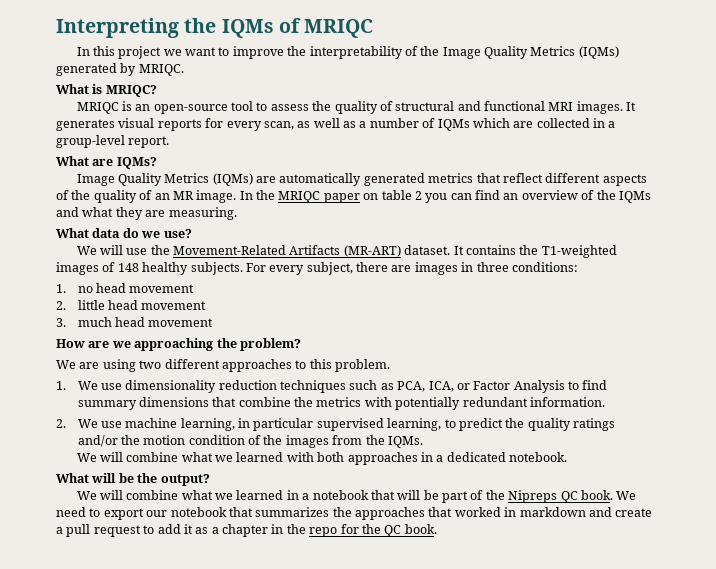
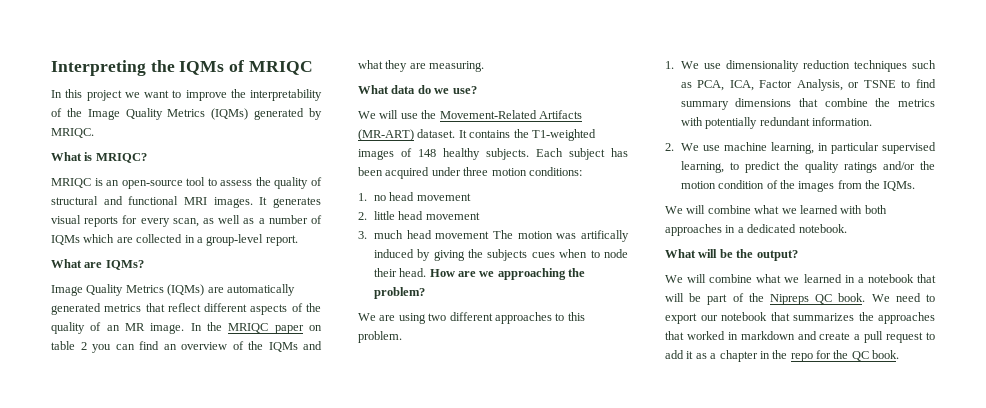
- For every subject, there are images in three conditions:
+ Each subject has been acquired under three motion conditions:
- 3. much head movement
- How are we approaching the problem?
+ 3. much head movement The motion was artifically induced by giving the subjects cues when to node their head. How are we approaching the problem?
- 1. We use dimensionality reduction techniques such as PCA, ICA, or Factor Analysis to find summary dimensions that combine the metrics with potentially redundant information.
+ 1. We use dimensionality reduction techniques such as PCA, ICA, Factor Analysis, or TSNE to find summary dimensions that combine the metrics with potentially redundant information.

